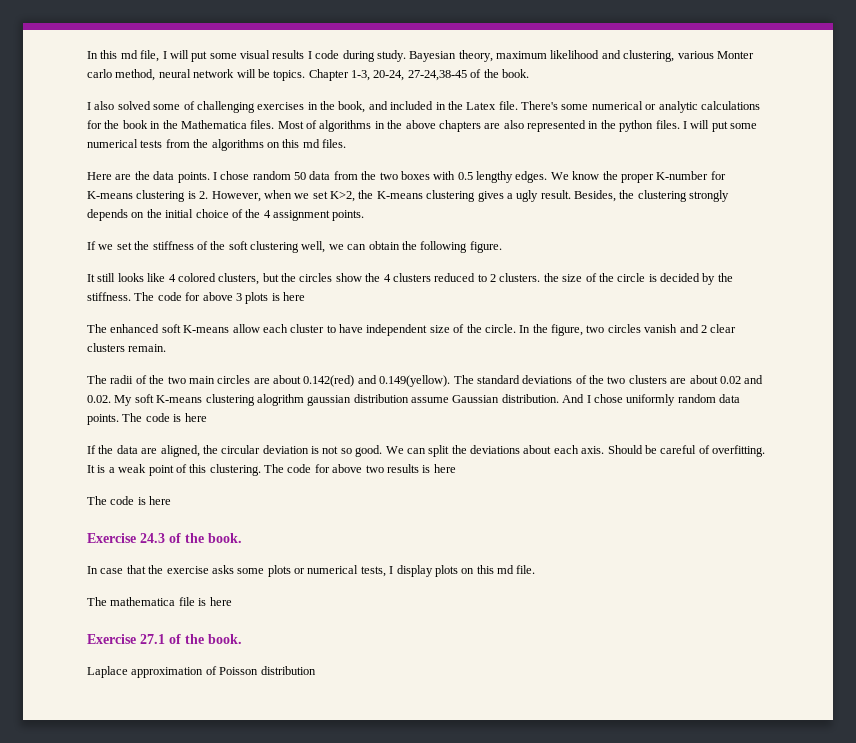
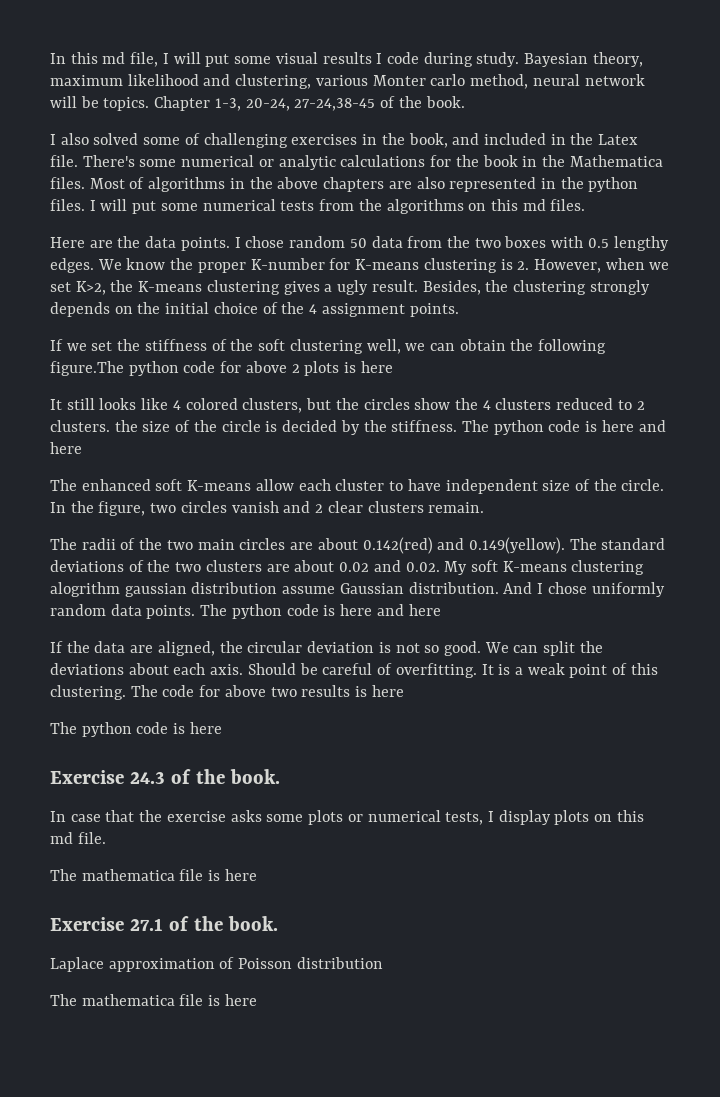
- If we set the stiffness of the soft clustering well, we can obtain the following figure.
+ If we set the stiffness of the soft clustering well, we can obtain the following figure.The python code for above 2 plots is here
- It still looks like 4 colored clusters, but the circles show the 4 clusters reduced to 2 clusters. the size of the circle is decided by the stiffness. The code for above 3 plots is here
+ It still looks like 4 colored clusters, but the circles show the 4 clusters reduced to 2 clusters. the size of the circle is decided by the stiffness. The python code is here and here
- And I chose uniformly random data points. The code is here
+ And I chose uniformly random data points. The python code is here and here
  The code for above two results is here
- The code is here
+ The python code is here
  Laplace approximation of Poisson distribution
+ The mathematica file is here

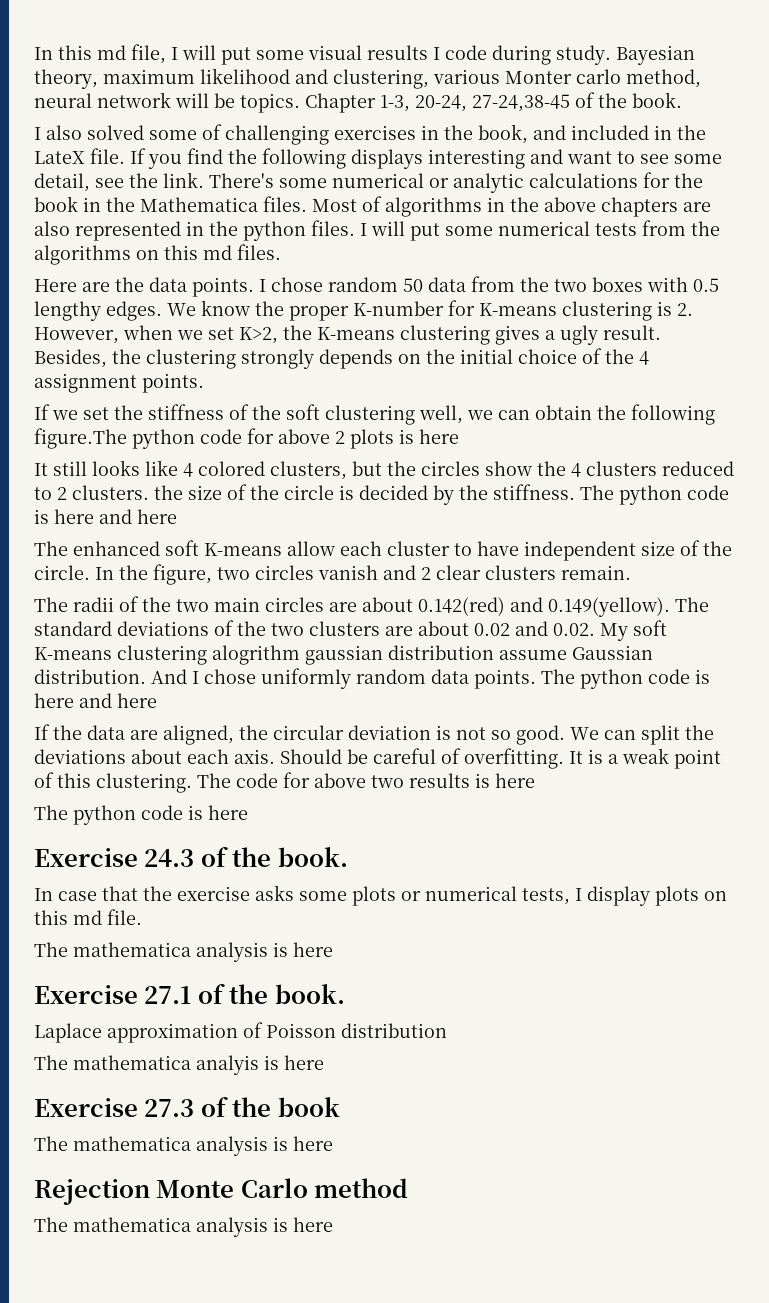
- I also solved some of challenging exercises in the book, and included in the Latex file.
+ I also solved some of challenging exercises in the book, and included in the LateX file. If you find the following displays interesting and want to see some detail, see the link.
  In case that the exercise asks some plots or numerical tests, I display plots on this md file.
- The mathematica file is here
+ The mathematica analysis is here
  Laplace approximation of Poisson distribution
- The mathematica file is here
+ The mathematica analyis is here
+ Exercise 27.3 of the book
+ The mathematica analysis is here
+ Rejection Monte Carlo method
+ The mathematica analysis is here

